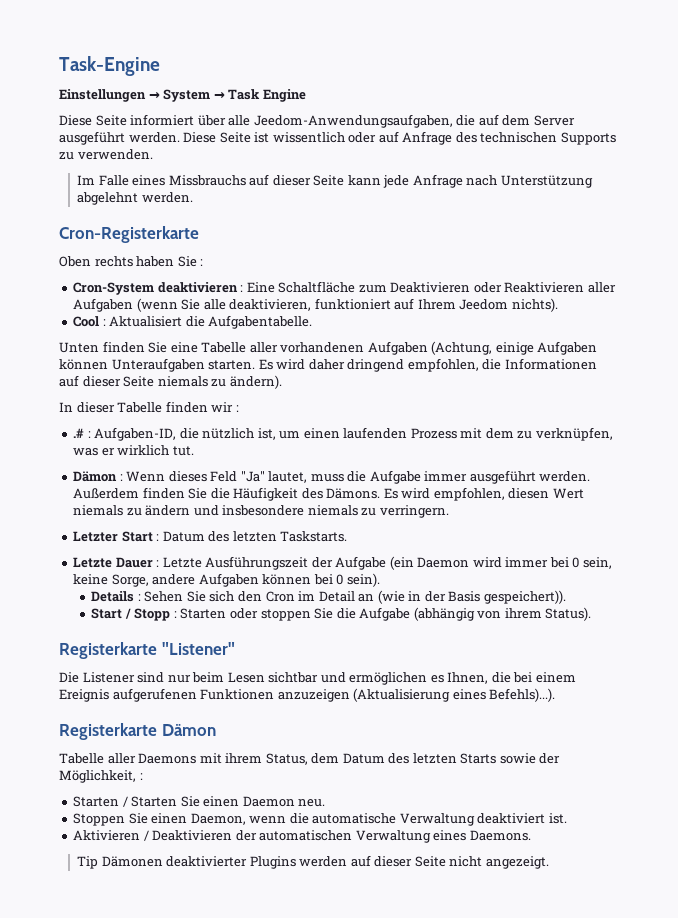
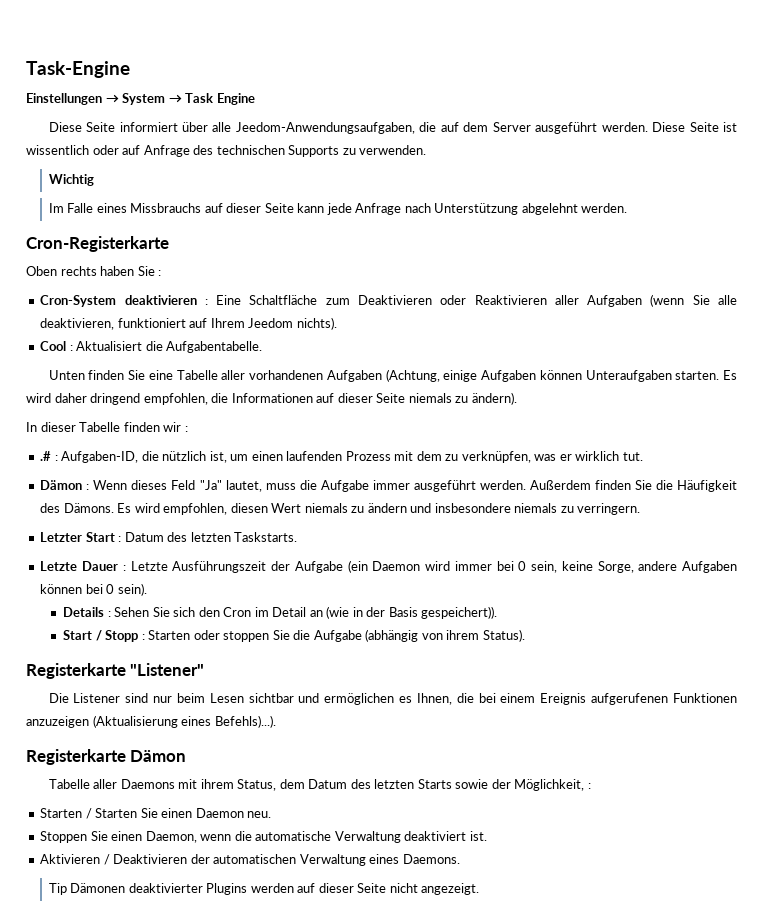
+ Wichtig

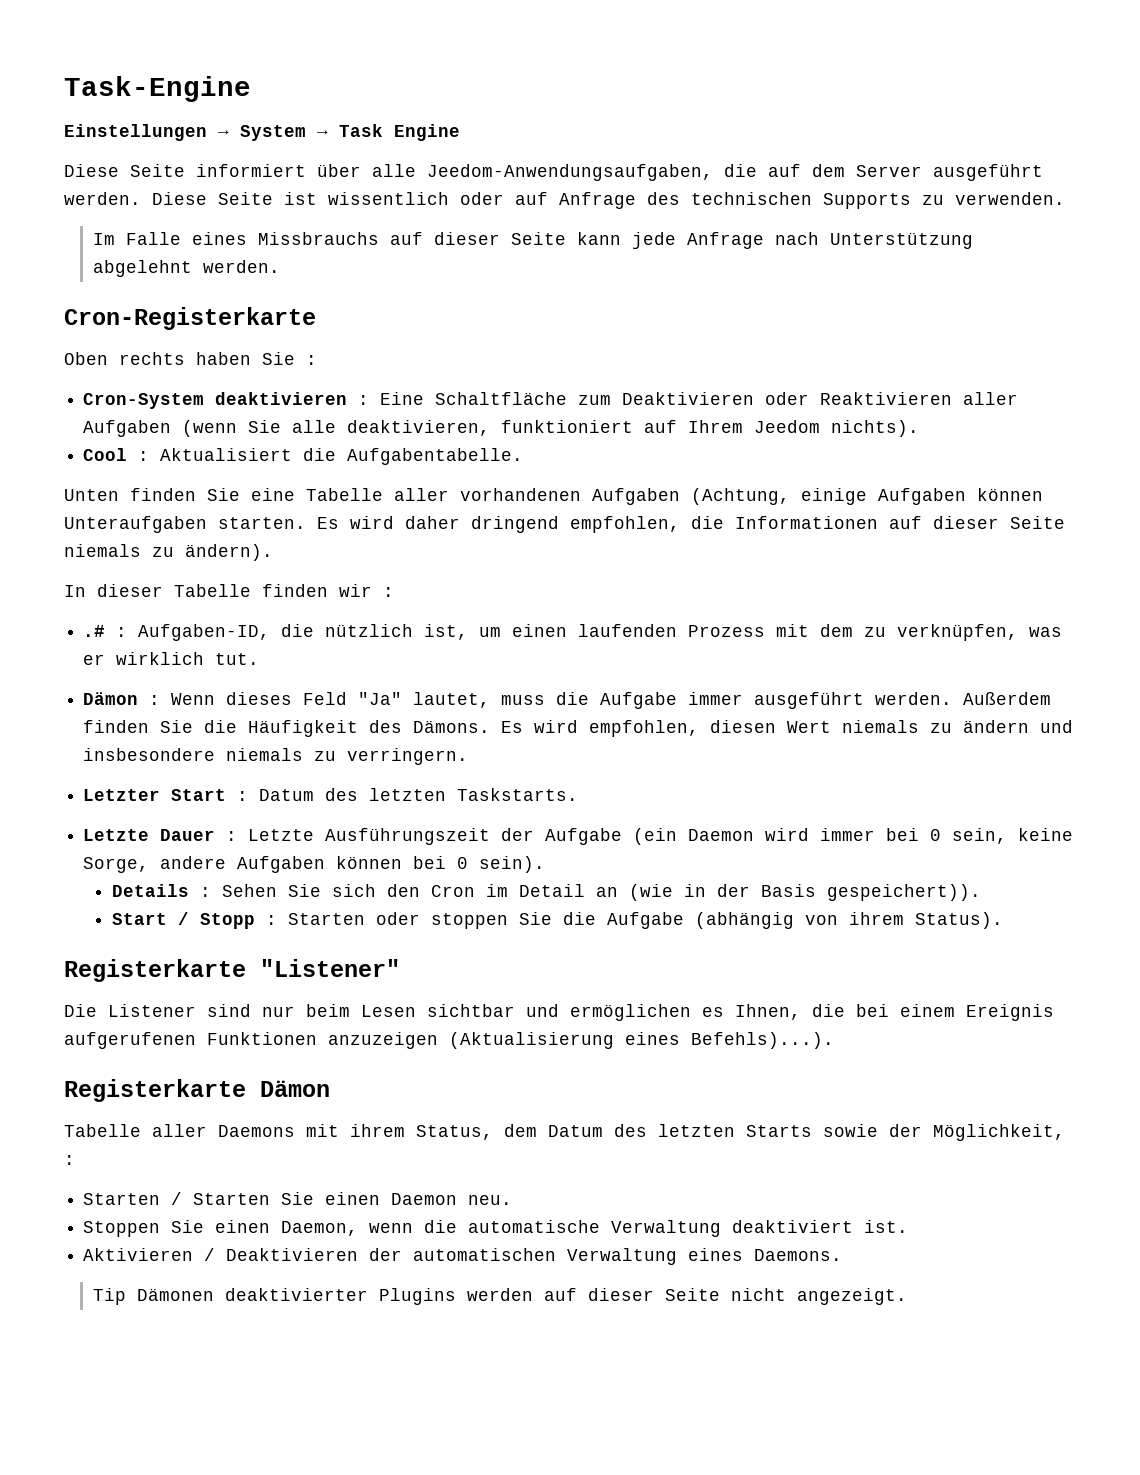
- Wichtig

